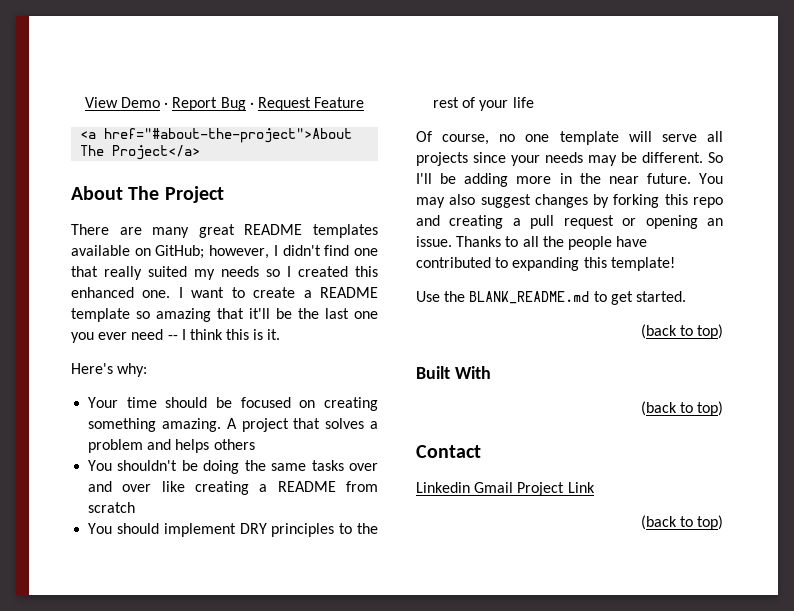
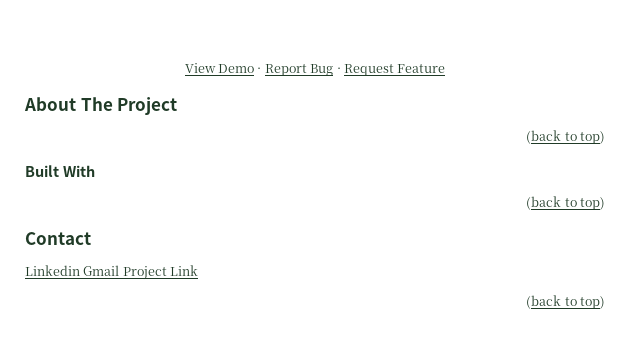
- <a href="#about-the-project">About The Project</a>
- There are many great README templates available on GitHub; however, I didn't find one that really suited my needs so I created this enhanced one. I want to create a README template so amazing that it'll be the last one you ever need -- I think this is it.
- Here's why:
- Your time should be focused on creating something amazing. A project that solves a problem and helps others
- You shouldn't be doing the same tasks over and over like creating a README from scratch
- You should implement DRY principles to the rest of your life
- Of course, no one template will serve all projects since your needs may be different. So I'll be adding more in the near future. You may also suggest changes by forking this repo and creating a pull request or opening an issue. Thanks to all the people have contributed to expanding this template!
- Use the BLANK_README.md to get started.

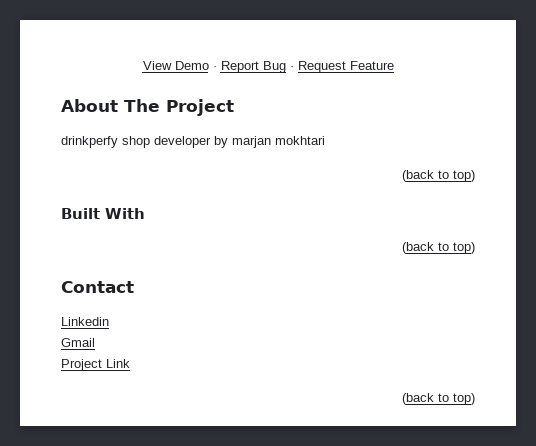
+ drinkperfy shop developer by marjan mokhtari
- Linkedin Gmail Project Link
+ Linkedin
+ Gmail
+ Project Link

